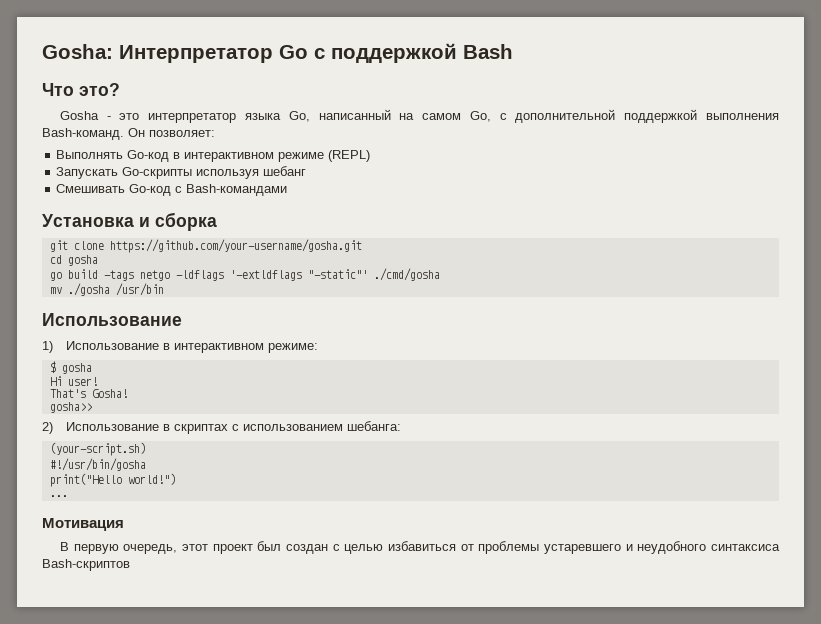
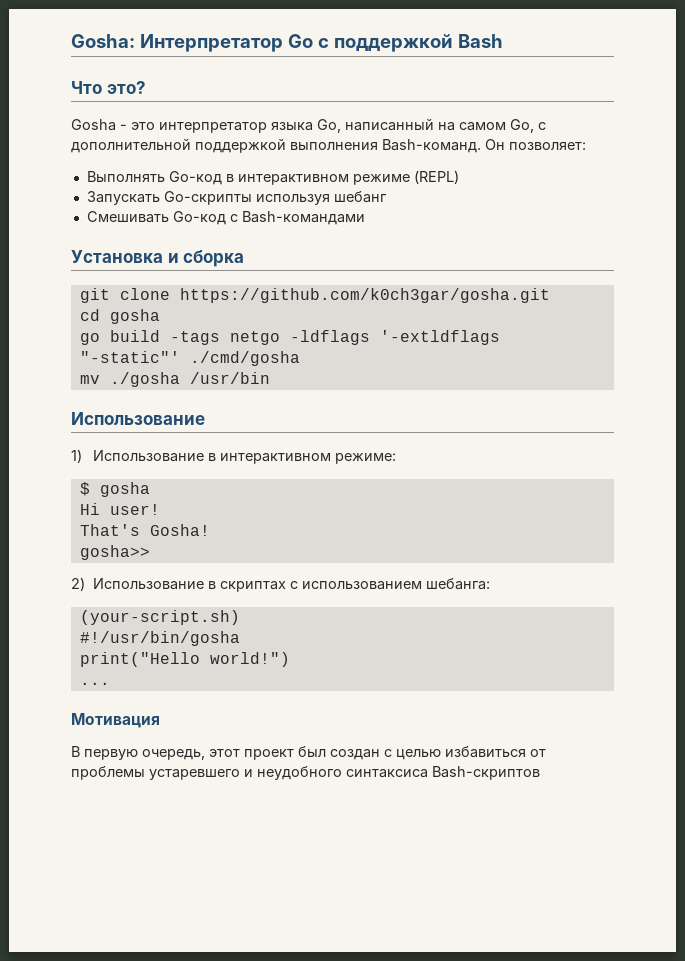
- git clone https://github.com/your-username/gosha.git
+ git clone https://github.com/k0ch3gar/gosha.git

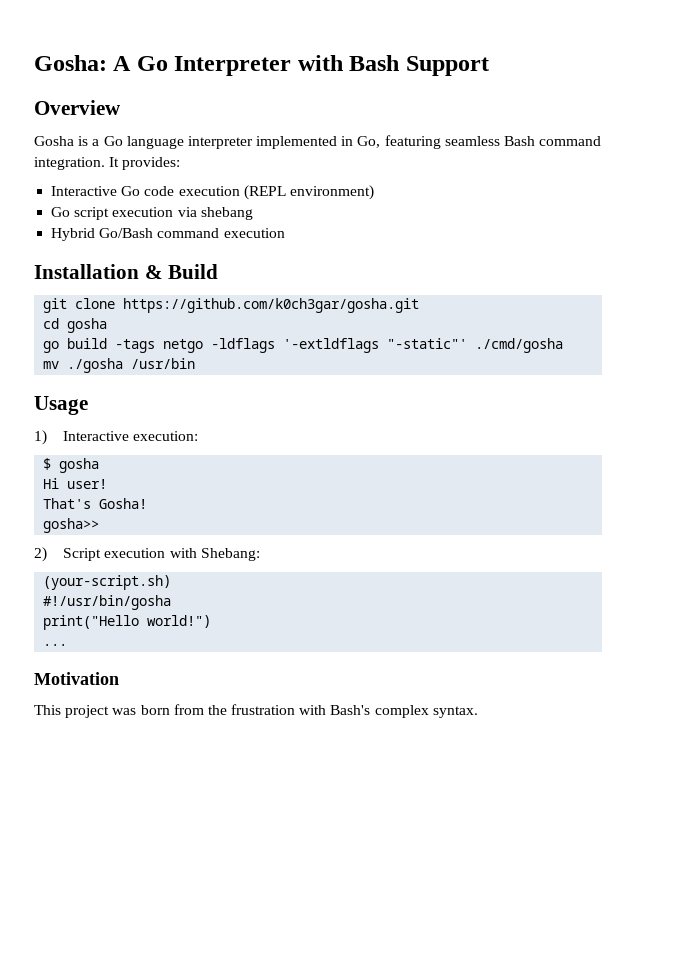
- Gosha: Интерпретатор Go с поддержкой Bash
- Что это?
+ Gosha: A Go Interpreter with Bash Support
+ Overview
- Gosha - это интерпретатор языка Go, написанный на самом Go, с дополнительной поддержкой выполнения Bash-команд. Он позволяет:
- Выполнять Go-код в интерактивном режиме (REPL)
- Запускать Go-скрипты используя шебанг
- Смешивать Go-код с Bash-командами
- Установка и сборка
+ Gosha is a Go language interpreter implemented in Go, featuring seamless Bash command integration. It provides:
+ Interactive Go code execution (REPL environment)
+ Go script execution via shebang
+ Hybrid Go/Bash command execution
+ Installation & Build
  mv ./gosha /usr/bin
- Использование
+ Usage
- 1) Использование в интерактивном режиме:
+ 1) Interactive execution:
- 2) Использование в скриптах с использованием шебанга:
+ 2) Script execution with Shebang:
- Мотивация
- В первую очередь, этот проект был создан с целью избавиться от проблемы устаревшего и неудобного синтаксиса Bash-скриптов
+ Motivation
+ This project was born from the frustration with Bash's complex syntax.

